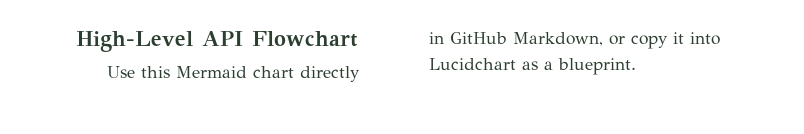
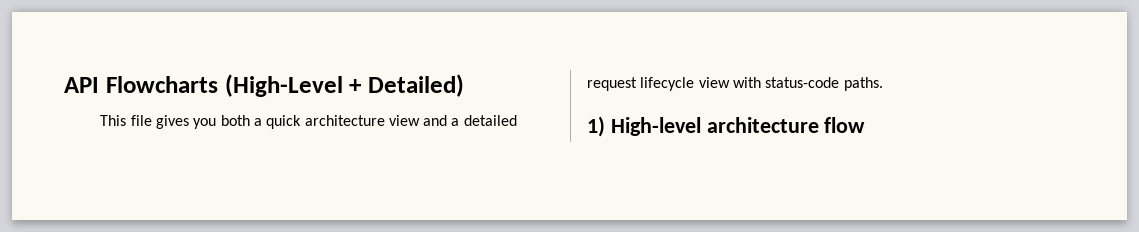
- High-Level API Flowchart
- Use this Mermaid chart directly in GitHub Markdown, or copy it into Lucidchart as a blueprint.
+ API Flowcharts (High-Level + Detailed)
+ This file gives you both a quick architecture view and a detailed request lifecycle view with status-code paths.
+ 1) High-level architecture flow

